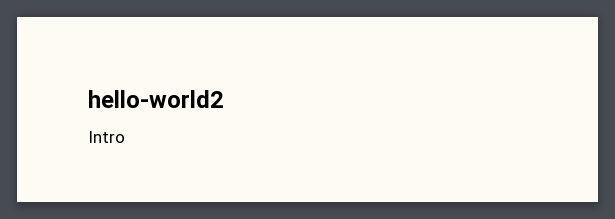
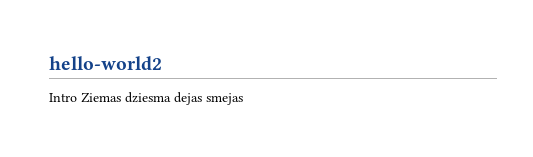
- Intro
+ Intro Ziemas dziesma dejas smejas

